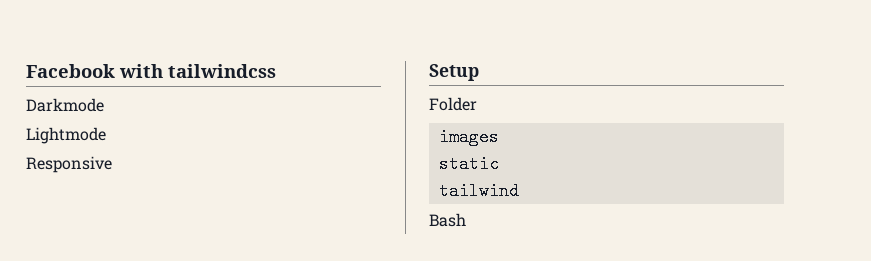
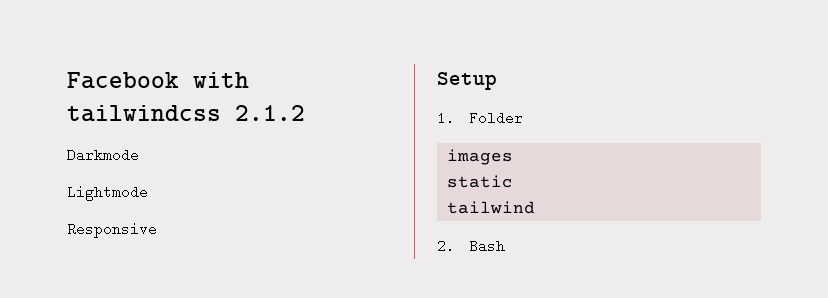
- Facebook with tailwindcss
+ Facebook with tailwindcss 2.1.2
- Folder
+ 1. Folder
- Bash
+ 2. Bash

